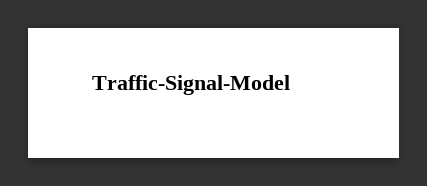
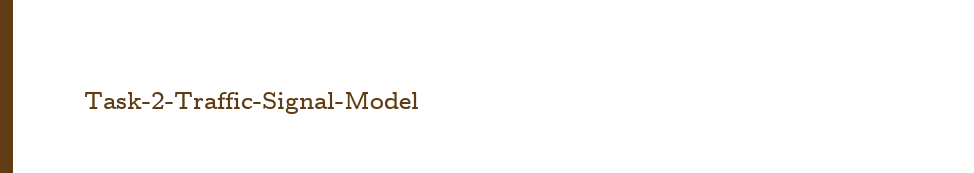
- Traffic-Signal-Model
+ Task-2-Traffic-Signal-Model

